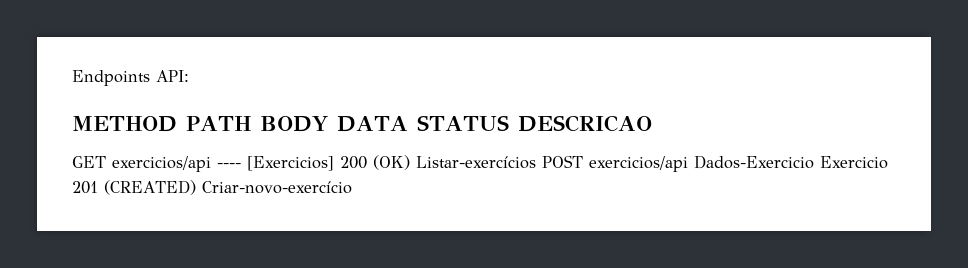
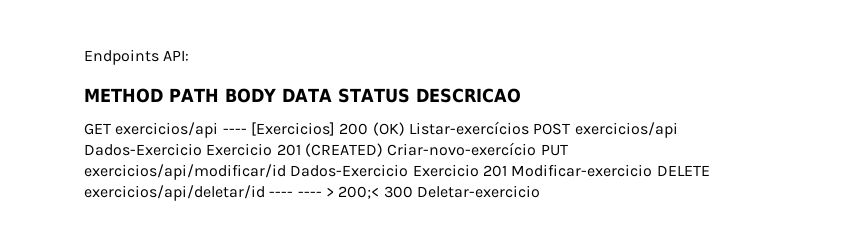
- GET exercicios/api ---- [Exercicios] 200 (OK) Listar-exercícios POST exercicios/api Dados-Exercicio Exercicio 201 (CREATED) Criar-novo-exercício
+ GET exercicios/api ---- [Exercicios] 200 (OK) Listar-exercícios POST exercicios/api Dados-Exercicio Exercicio 201 (CREATED) Criar-novo-exercício PUT exercicios/api/modificar/id Dados-Exercicio Exercicio 201 Modificar-exercicio DELETE exercicios/api/deletar/id ---- ---- > 200;< 300 Deletar-exercicio

